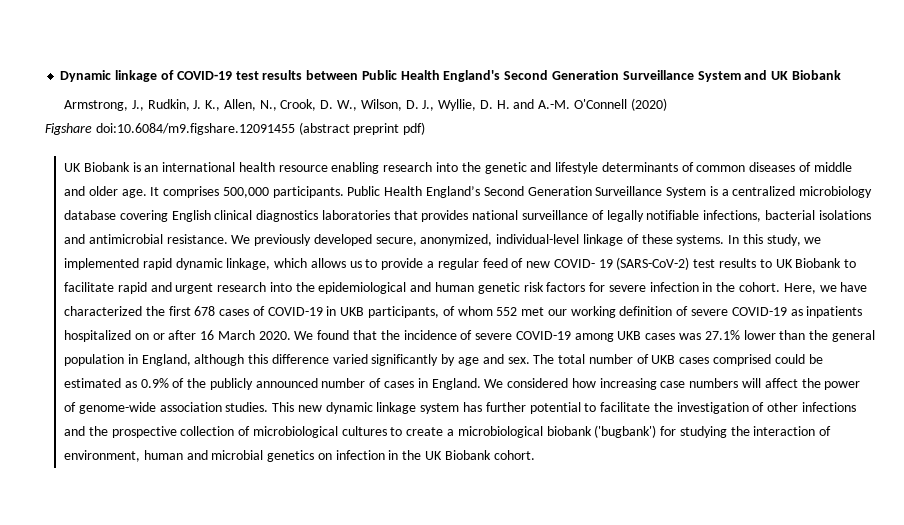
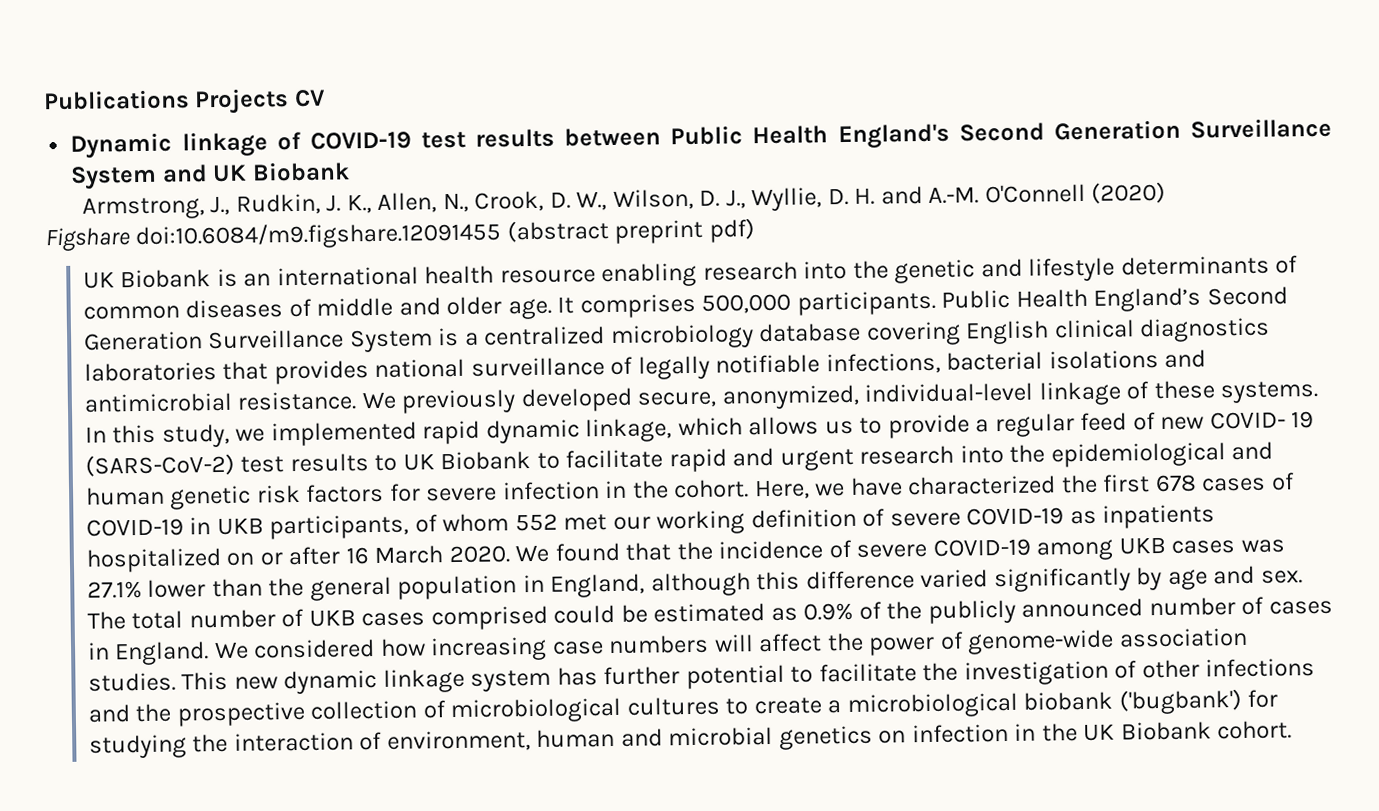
+ Publications Projects CV

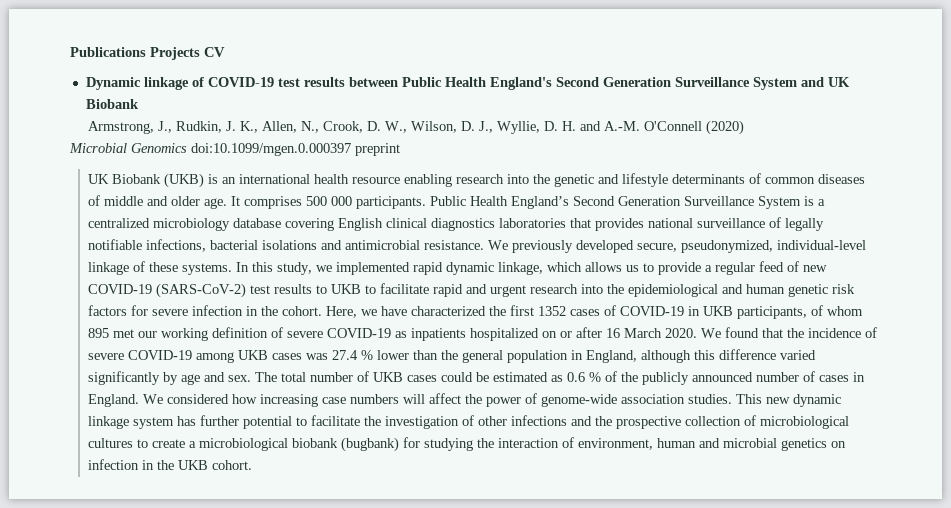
- Figshare doi:10.6084/m9.figshare.12091455 (abstract preprint pdf)
- UK Biobank is an international health resource enabling research into the genetic and lifestyle determinants of common diseases of middle and older age.
+ Microbial Genomics doi:10.1099/mgen.0.000397 preprint
+ UK Biobank (UKB) is an international health resource enabling research into the genetic and lifestyle determinants of common diseases of middle and older age.
- It comprises 500,000 participants.
+ It comprises 500 000 participants.
- We previously developed secure, anonymized, individual-level linkage of these systems.
+ We previously developed secure, pseudonymized, individual-level linkage of these systems.
- In this study, we implemented rapid dynamic linkage, which allows us to provide a regular feed of new COVID- 19 (SARS-CoV-2) test results to UK Biobank to facilitate rapid and urgent research into the epidemiological and human genetic risk factors for severe infection in the cohort.
+ In this study, we implemented rapid dynamic linkage, which allows us to provide a regular feed of new COVID-19 (SARS-CoV-2) test results to UKB to facilitate rapid and urgent research into the epidemiological and human genetic risk factors for severe infection in the cohort.
- Here, we have characterized the first 678 cases of COVID-19 in UKB participants, of whom 552 met our working definition of severe COVID-19 as inpatients hospitalized on or after 16 March 2020.
+ Here, we have characterized the first 1352 cases of COVID-19 in UKB participants, of whom 895 met our working definition of severe COVID-19 as inpatients hospitalized on or after 16 March 2020.
- We found that the incidence of severe COVID-19 among UKB cases was 27.1% lower than the general population in England, although this difference varied significantly by age and sex.
+ We found that the incidence of severe COVID-19 among UKB cases was 27.4 % lower than the general population in England, although this difference varied significantly by age and sex.
- The total number of UKB cases comprised could be estimated as 0.9% of the publicly announced number of cases in England.
+ The total number of UKB cases could be estimated as 0.6 % of the publicly announced number of cases in England.
- This new dynamic linkage system has further potential to facilitate the investigation of other infections and the prospective collection of microbiological cultures to create a microbiological biobank ('bugbank') for studying the interaction of environment, human and microbial genetics on infection in the UK Biobank cohort.
+ This new dynamic linkage system has further potential to facilitate the investigation of other infections and the prospective collection of microbiological cultures to create a microbiological biobank (bugbank) for studying the interaction of environment, human and microbial genetics on infection in the UKB cohort.

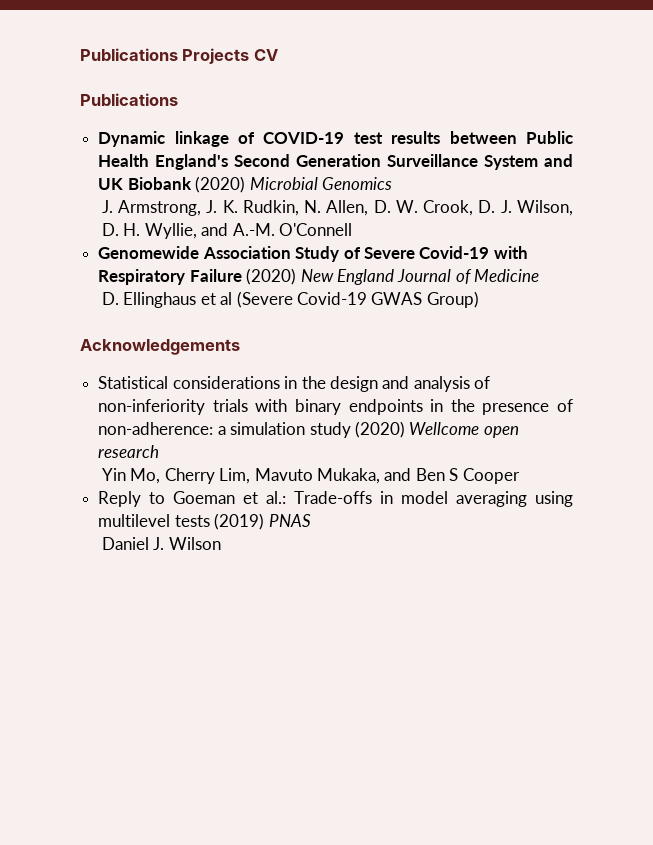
  Publications Projects CV
+ Publications
- Dynamic linkage of COVID-19 test results between Public Health England's Second Generation Surveillance System and UK Biobank
- Armstrong, J., Rudkin, J. K., Allen, N., Crook, D. W., Wilson, D. J., Wyllie, D. H. and A.-M. O'Connell (2020)
- Microbial Genomics doi:10.1099/mgen.0.000397 preprint
- UK Biobank (UKB) is an international health resource enabling research into the genetic and lifestyle determinants of common diseases of middle and older age. It comprises 500 000 participants. Public Health England’s Second Generation Surveillance System is a centralized microbiology database covering English clinical diagnostics laboratories that provides national surveillance of legally notifiable infections, bacterial isolations and antimicrobial resistance. We previously developed secure, pseudonymized, individual-level linkage of these systems. In this study, we implemented rapid dynamic linkage, which allows us to provide a regular feed of new COVID-19 (SARS-CoV-2) test results to UKB to facilitate rapid and urgent research into the epidemiological and human genetic risk factors for severe infection in the cohort. Here, we have characterized the first 1352 cases of COVID-19 in UKB participants, of whom 895 met our working definition of severe COVID-19 as inpatients hospitalized on or after 16 March 2020. We found that the incidence of severe COVID-19 among UKB cases was 27.4 % lower than the general population in England, although this difference varied significantly by age and sex. The total number of UKB cases could be estimated as 0.6 % of the publicly announced number of cases in England. We considered how increasing case numbers will affect the power of genome-wide association studies. This new dynamic linkage system has further potential to facilitate the investigation of other infections and the prospective collection of microbiological cultures to create a microbiological biobank (bugbank) for studying the interaction of environment, human and microbial genetics on infection in the UKB cohort.
+ Dynamic linkage of COVID-19 test results between Public Health England's Second Generation Surveillance System and UK Biobank (2020) Microbial Genomics
+ J. Armstrong, J. K. Rudkin, N. Allen, D. W. Crook, D. J. Wilson, D. H. Wyllie, and A.-M. O'Connell
+ Genomewide Association Study of Severe Covid-19 with Respiratory Failure (2020) New England Journal of Medicine
+ D. Ellinghaus et al (Severe Covid-19 GWAS Group)
+ Acknowledgements
+ Statistical considerations in the design and analysis of non-inferiority trials with binary endpoints in the presence of non-adherence: a simulation study (2020) Wellcome open research
+ Yin Mo, Cherry Lim, Mavuto Mukaka, and Ben S Cooper
+ Reply to Goeman et al.: Trade-offs in model averaging using multilevel tests (2019) PNAS
+ Daniel J. Wilson

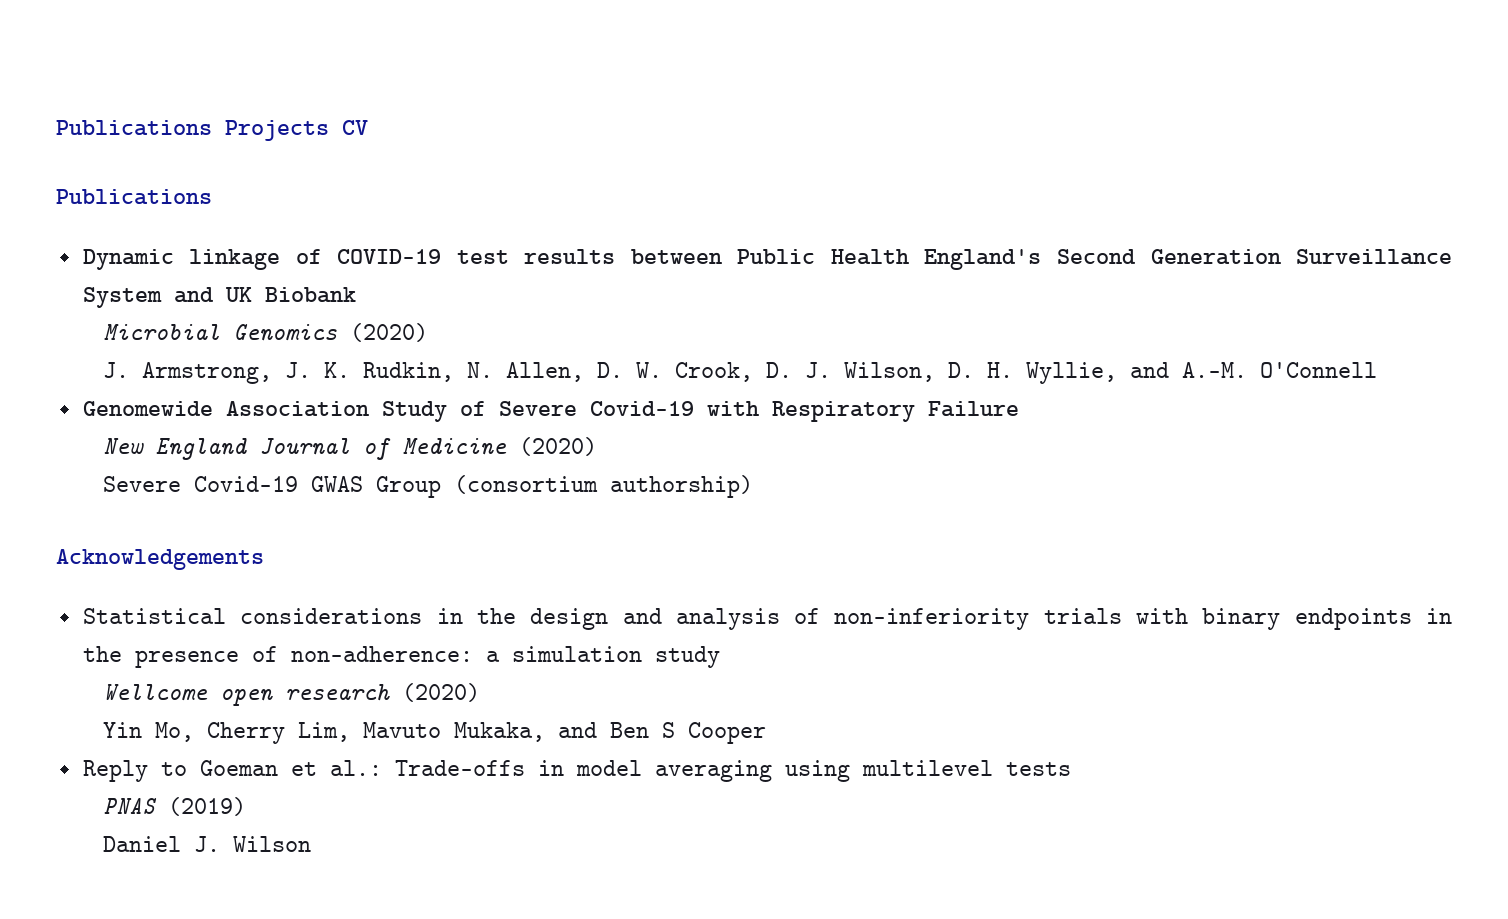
- Dynamic linkage of COVID-19 test results between Public Health England's Second Generation Surveillance System and UK Biobank (2020) Microbial Genomics
+ Dynamic linkage of COVID-19 test results between Public Health England's Second Generation Surveillance System and UK Biobank
+ Microbial Genomics (2020)
- Genomewide Association Study of Severe Covid-19 with Respiratory Failure (2020) New England Journal of Medicine
- D. Ellinghaus et al (Severe Covid-19 GWAS Group)
+ Genomewide Association Study of Severe Covid-19 with Respiratory Failure
+ New England Journal of Medicine (2020)
+ Severe Covid-19 GWAS Group (consortium authorship)
- Statistical considerations in the design and analysis of non-inferiority trials with binary endpoints in the presence of non-adherence: a simulation study (2020) Wellcome open research
+ Statistical considerations in the design and analysis of non-inferiority trials with binary endpoints in the presence of non-adherence: a simulation study
+ Wellcome open research (2020)
- Reply to Goeman et al.: Trade-offs in model averaging using multilevel tests (2019) PNAS
+ Reply to Goeman et al.: Trade-offs in model averaging using multilevel tests
+ PNAS (2019)

